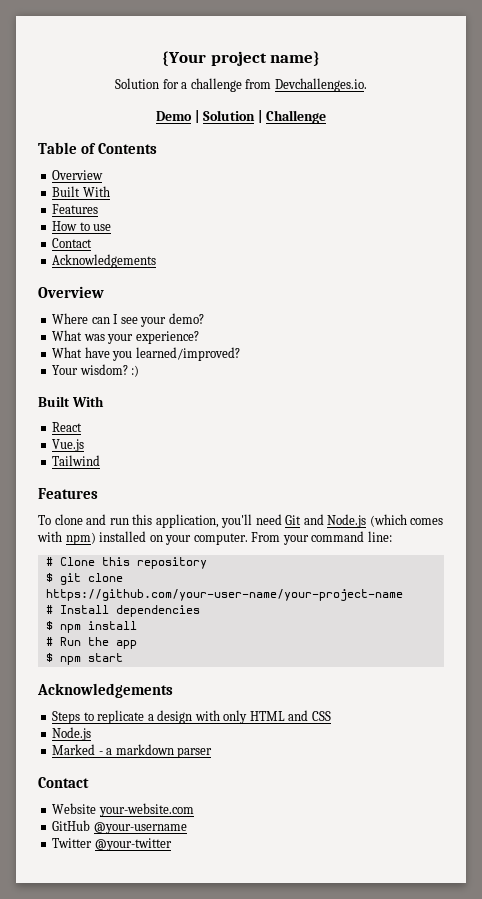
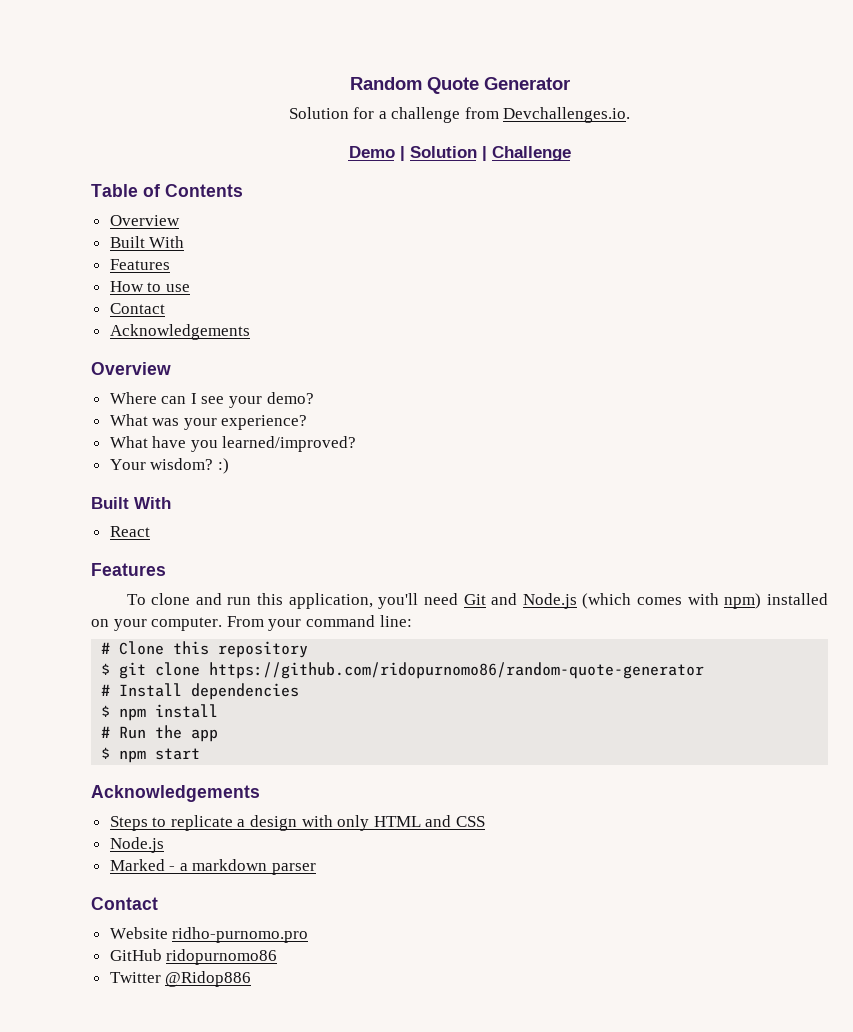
- {Your project name}
+ Random Quote Generator
- Vue.js
- Tailwind
- $ git clone https://github.com/your-user-name/your-project-name
+ $ git clone https://github.com/ridopurnomo86/random-quote-generator
- Website your-website.com
+ Website ridho-purnomo.pro
- GitHub @your-username
+ GitHub ridopurnomo86
- Twitter @your-twitter
+ Twitter @Ridop886

